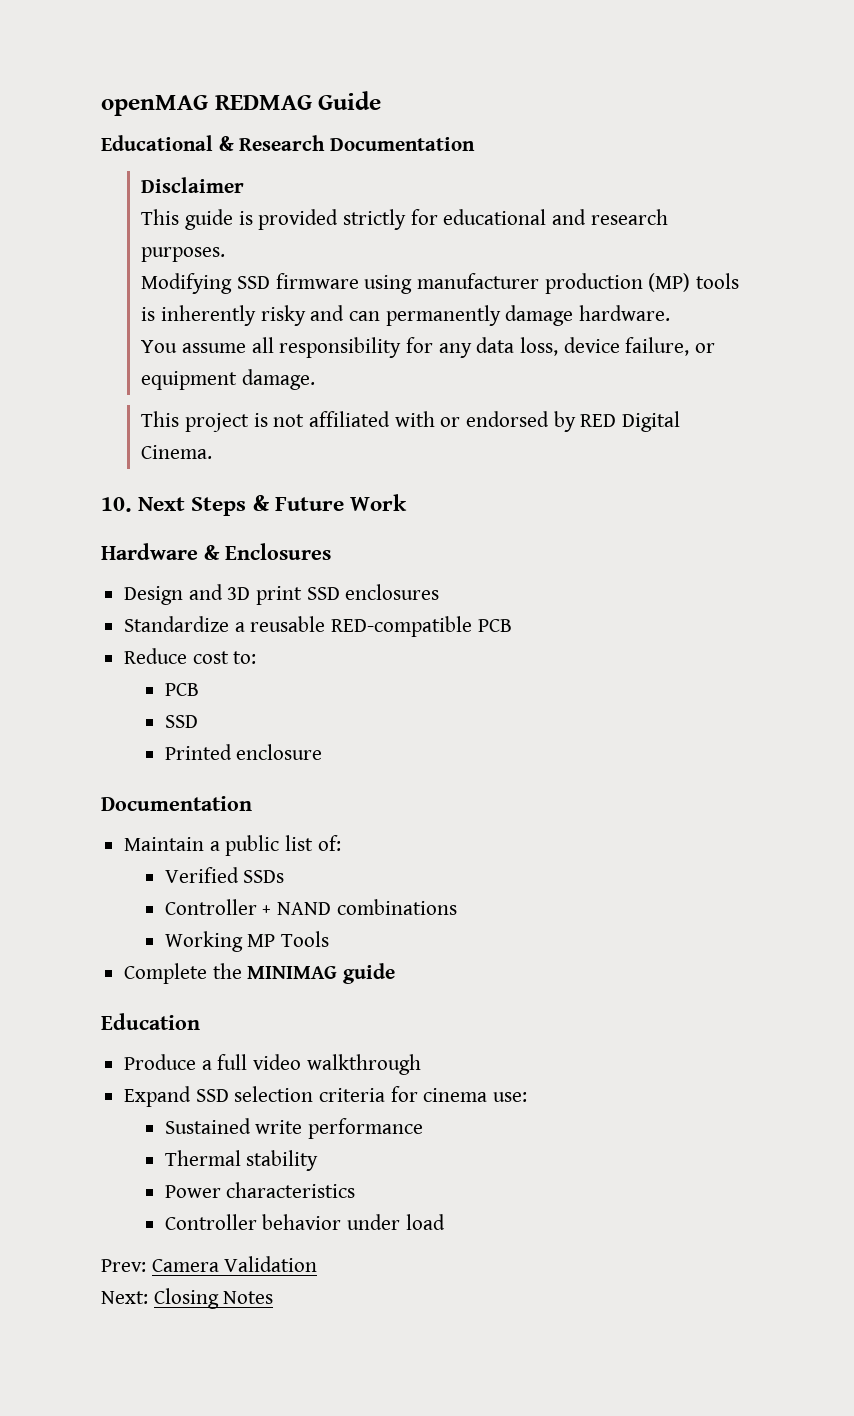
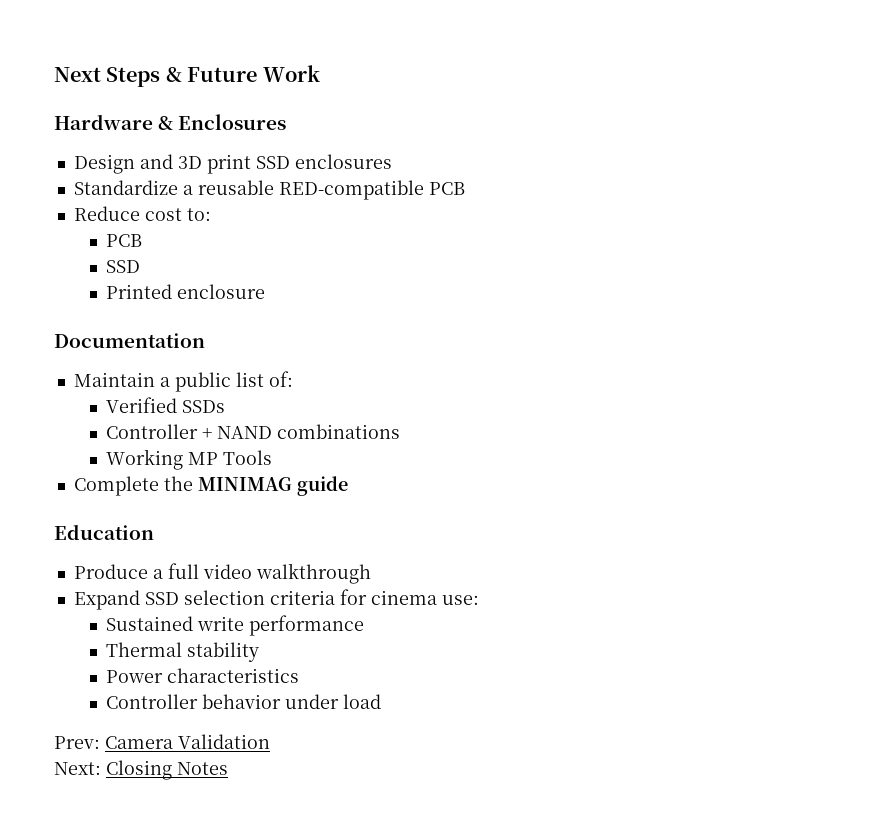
- openMAG REDMAG Guide
- Educational & Research Documentation
- Disclaimer
- This guide is provided strictly for educational and research purposes.
- Modifying SSD firmware using manufacturer production (MP) tools is inherently risky and can permanently damage hardware.
- You assume all responsibility for any data loss, device failure, or equipment damage.
- This project is not affiliated with or endorsed by RED Digital Cinema.
- 10. Next Steps & Future Work
+ Next Steps & Future Work

